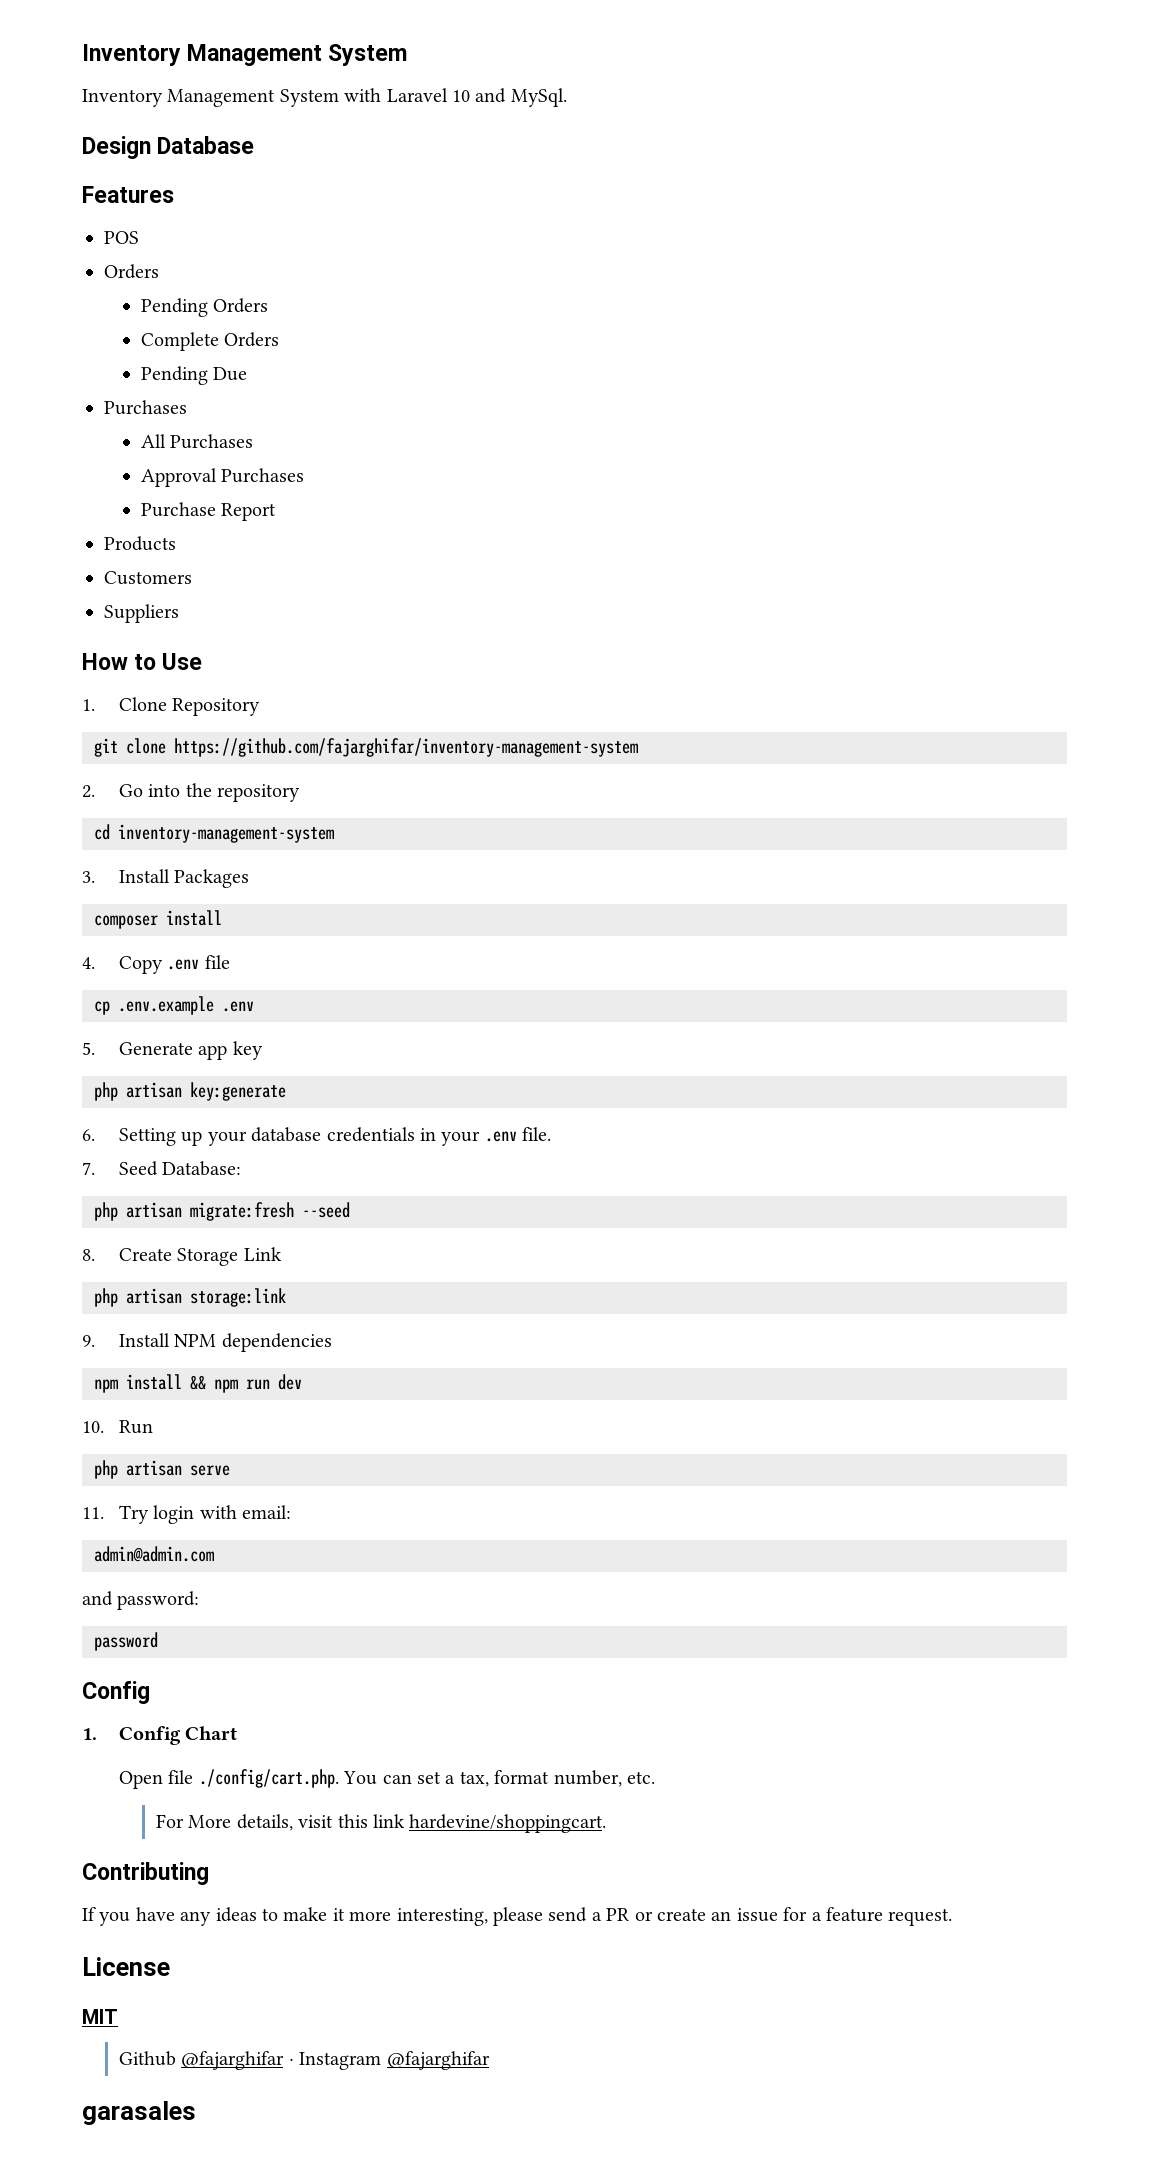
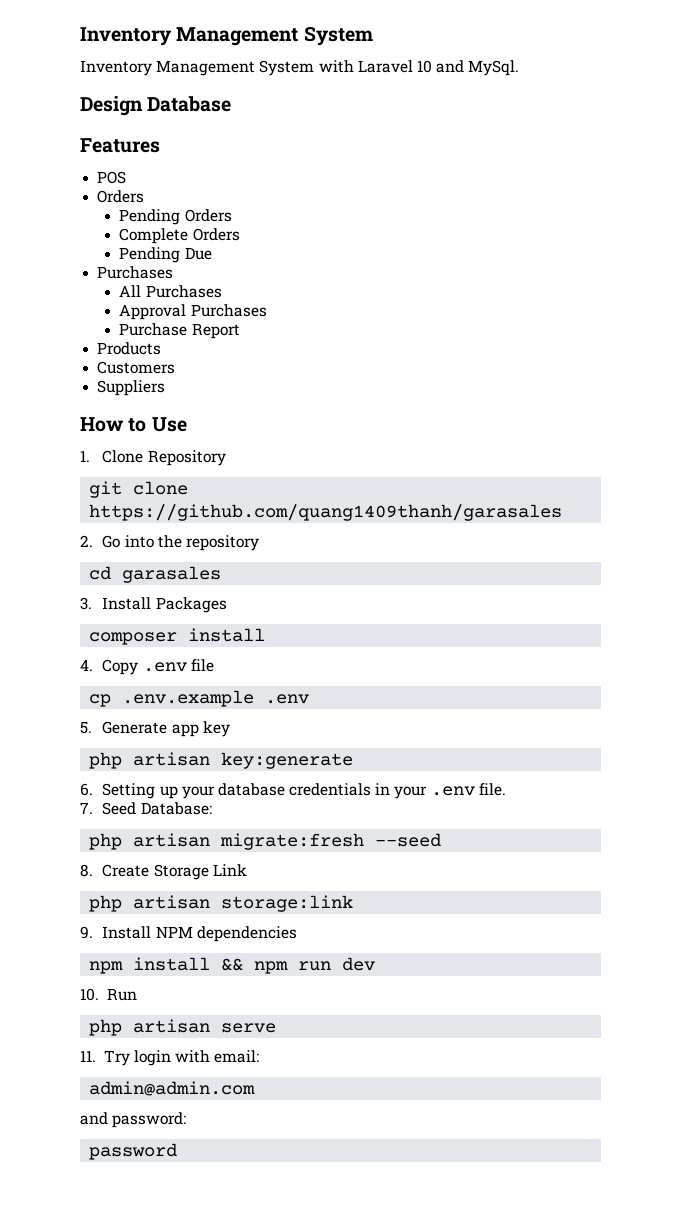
- git clone https://github.com/fajarghifar/inventory-management-system
+ git clone https://github.com/quang1409thanh/garasales
- cd inventory-management-system
+ cd garasales
  password
- Config
- 1. Config Chart
- Open file ./config/cart.php. You can set a tax, format number, etc.
- For More details, visit this link hardevine/shoppingcart.
- Contributing
- If you have any ideas to make it more interesting, please send a PR or create an issue for a feature request.
- License
- MIT
- Github @fajarghifar · Instagram @fajarghifar
- garasales

